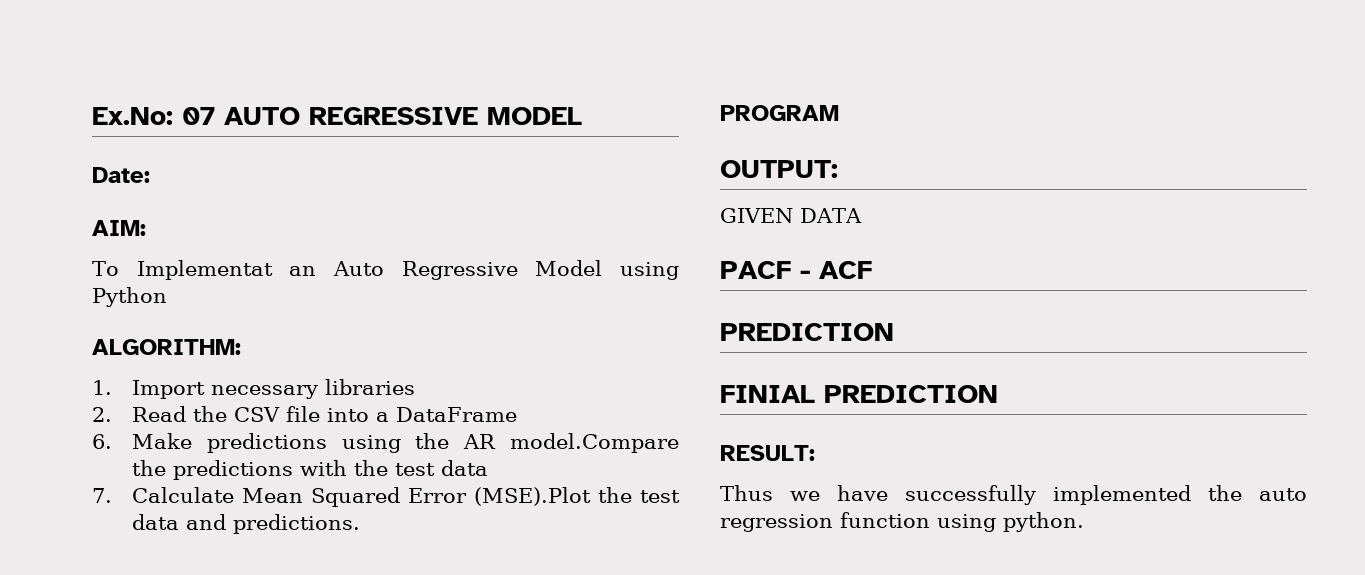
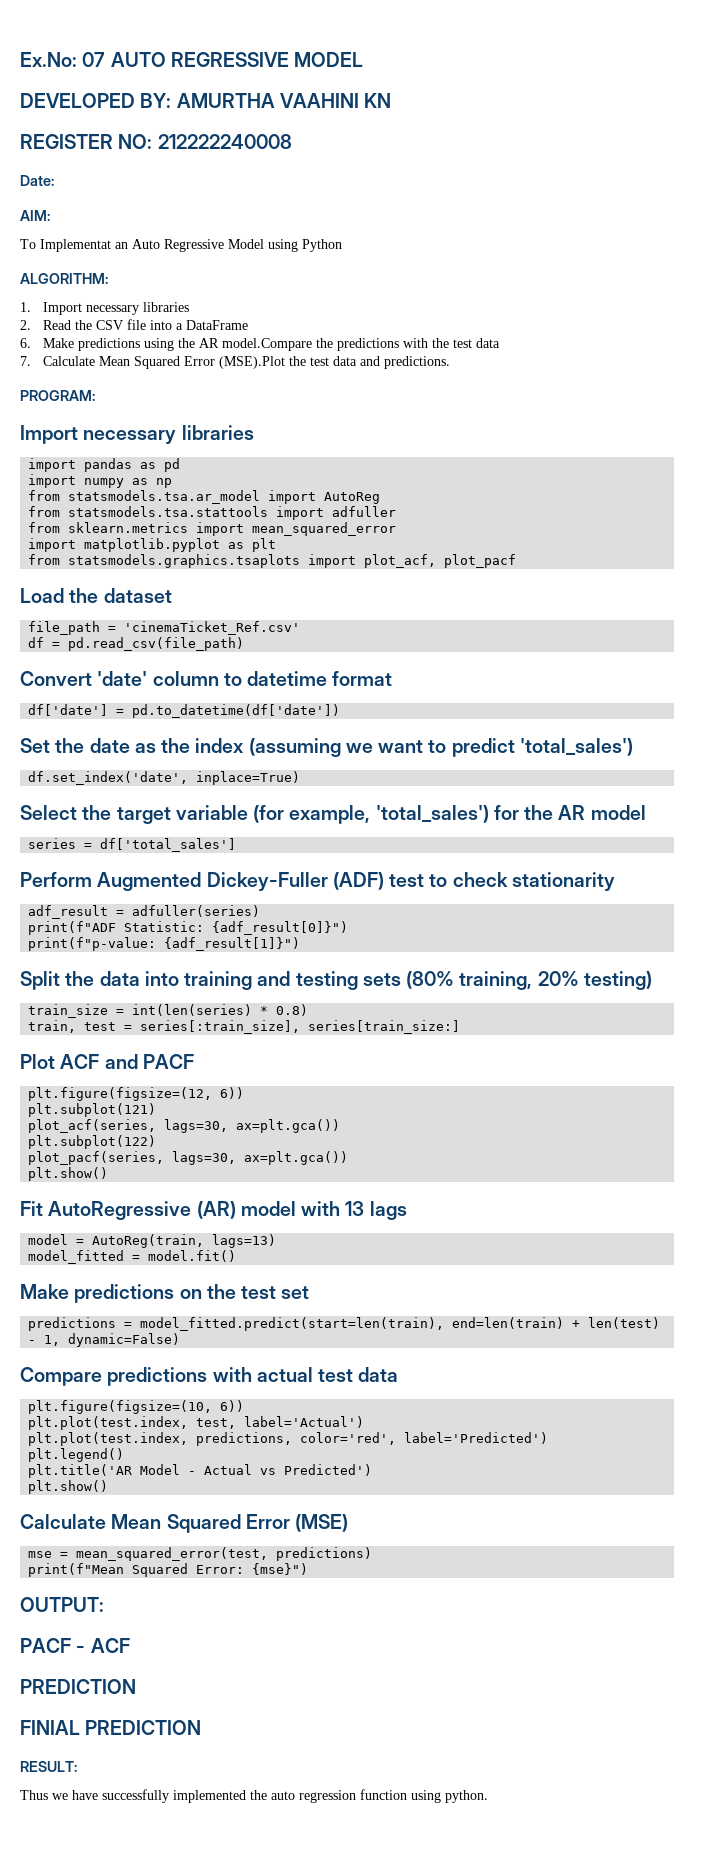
+ DEVELOPED BY: AMURTHA VAAHINI KN
+ REGISTER NO: 212222240008
- PROGRAM
+ PROGRAM:
+ Import necessary libraries
+ import pandas as pd
+ import numpy as np
+ from statsmodels.tsa.ar_model import AutoReg
+ from statsmodels.tsa.stattools import adfuller
+ from sklearn.metrics import mean_squared_error
+ import matplotlib.pyplot as plt
+ from statsmodels.graphics.tsaplots import plot_acf, plot_pacf
+ Load the dataset
+ file_path = 'cinemaTicket_Ref.csv'
+ df = pd.read_csv(file_path)
+ Convert 'date' column to datetime format
+ df['date'] = pd.to_datetime(df['date'])
+ Set the date as the index (assuming we want to predict 'total_sales')
+ df.set_index('date', inplace=True)
+ Select the target variable (for example, 'total_sales') for the AR model
+ series = df['total_sales']
+ Perform Augmented Dickey-Fuller (ADF) test to check stationarity
+ adf_result = adfuller(series)
+ print(f"ADF Statistic: {adf_result[0]}")
+ print(f"p-value: {adf_result[1]}")
+ Split the data into training and testing sets (80% training, 20% testing)
+ train_size = int(len(series) * 0.8)
+ train, test = series[:train_size], series[train_size:]
+ Plot ACF and PACF
+ plt.figure(figsize=(12, 6))
+ plt.subplot(121)
+ plot_acf(series, lags=30, ax=plt.gca())
+ plt.subplot(122)
+ plot_pacf(series, lags=30, ax=plt.gca())
+ plt.show()
+ Fit AutoRegressive (AR) model with 13 lags
+ model = AutoReg(train, lags=13)
+ model_fitted = model.fit()
+ Make predictions on the test set
+ predictions = model_fitted.predict(start=len(train), end=len(train) + len(test) - 1, dynamic=False)
+ Compare predictions with actual test data
+ plt.figure(figsize=(10, 6))
+ plt.plot(test.index, test, label='Actual')
+ plt.plot(test.index, predictions, color='red', label='Predicted')
+ plt.legend()
+ plt.title('AR Model - Actual vs Predicted')
+ plt.show()
+ Calculate Mean Squared Error (MSE)
+ mse = mean_squared_error(test, predictions)
+ print(f"Mean Squared Error: {mse}")
- GIVEN DATA

